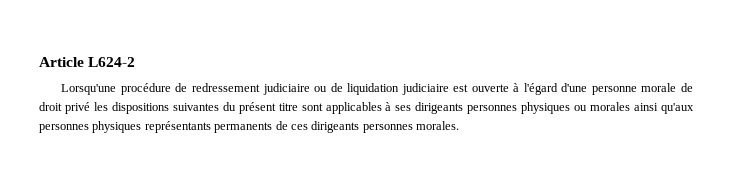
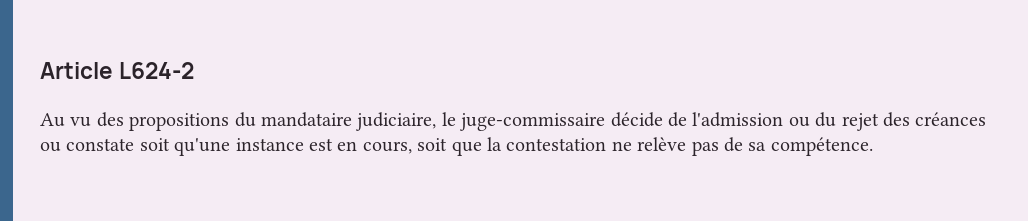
- Lorsqu'une procédure de redressement judiciaire ou de liquidation judiciaire est ouverte à l'égard d'une personne morale de droit privé les dispositions suivantes du présent titre sont applicables à ses dirigeants personnes physiques ou morales ainsi qu'aux personnes physiques représentants permanents de ces dirigeants personnes morales.
+ Au vu des propositions du mandataire judiciaire, le juge-commissaire décide de l'admission ou du rejet des créances ou constate soit qu'une instance est en cours, soit que la contestation ne relève pas de sa compétence.

